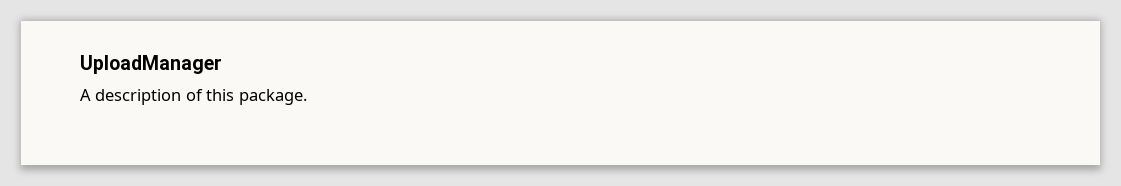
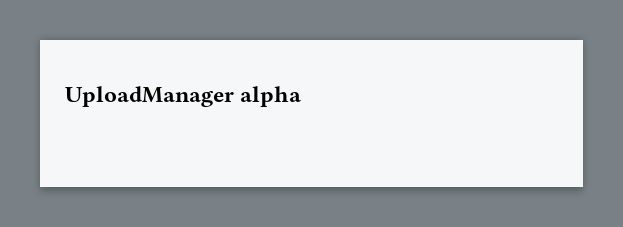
- UploadManager
- A description of this package.
+ UploadManager alpha

